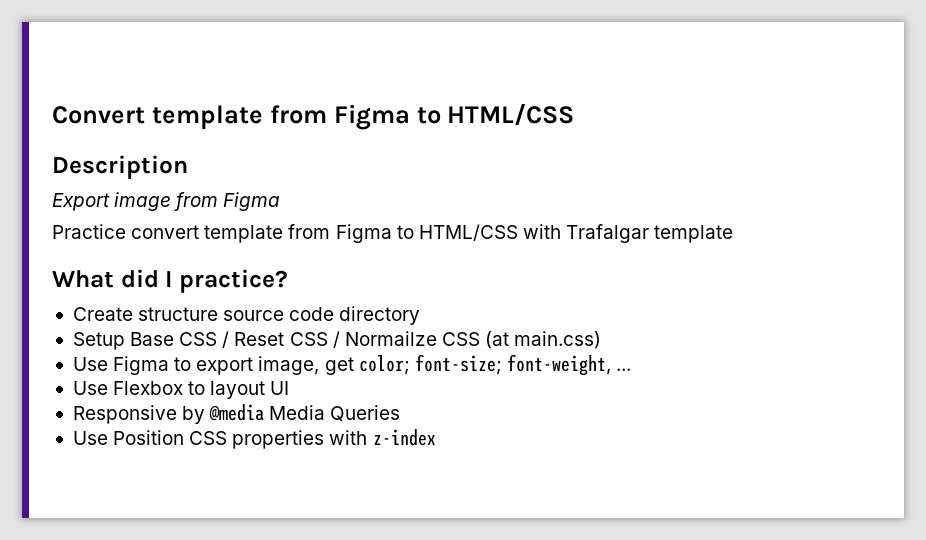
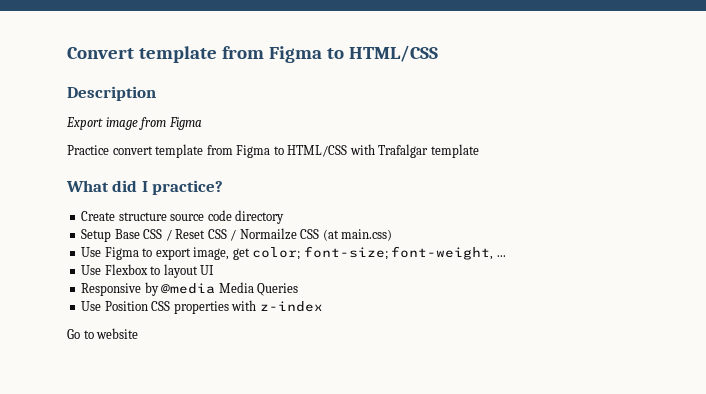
+ Go to website

